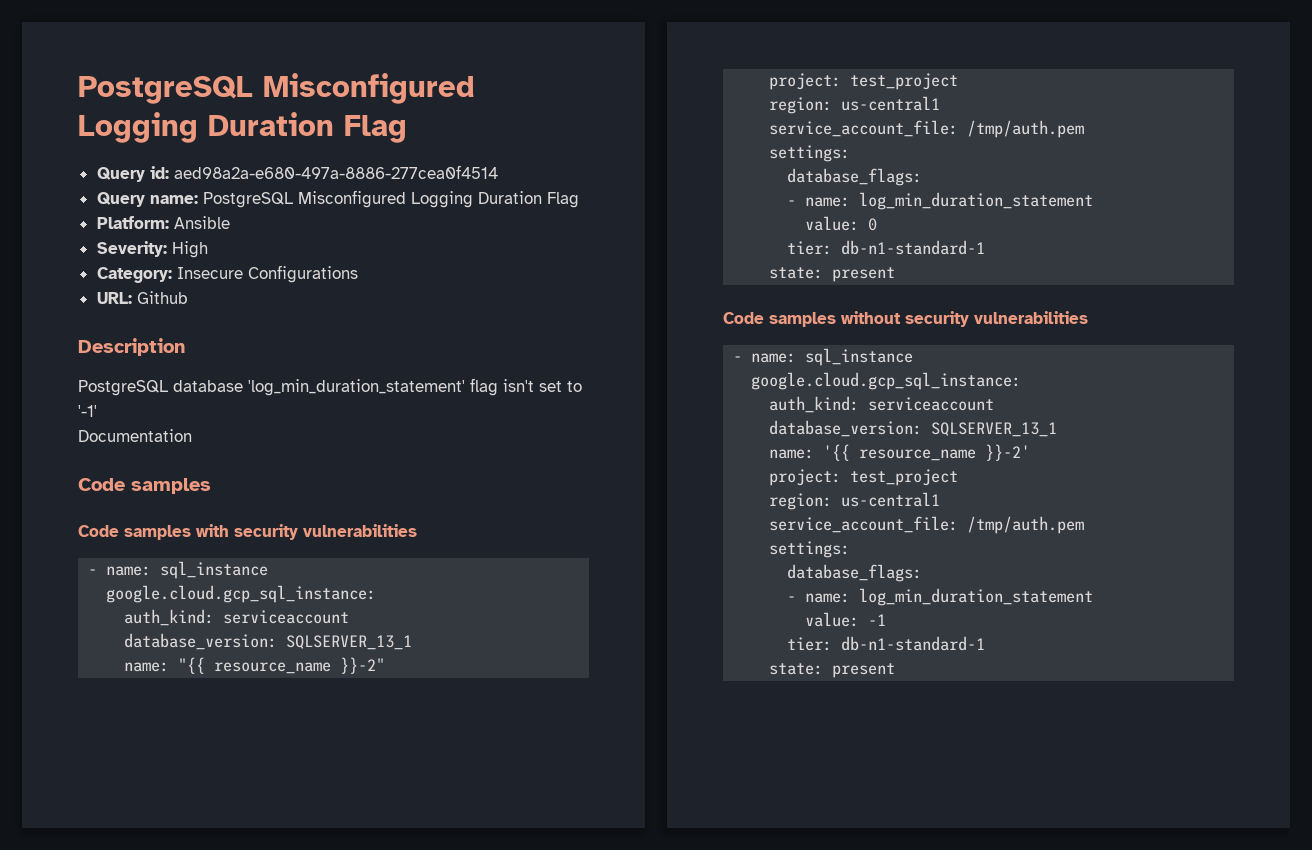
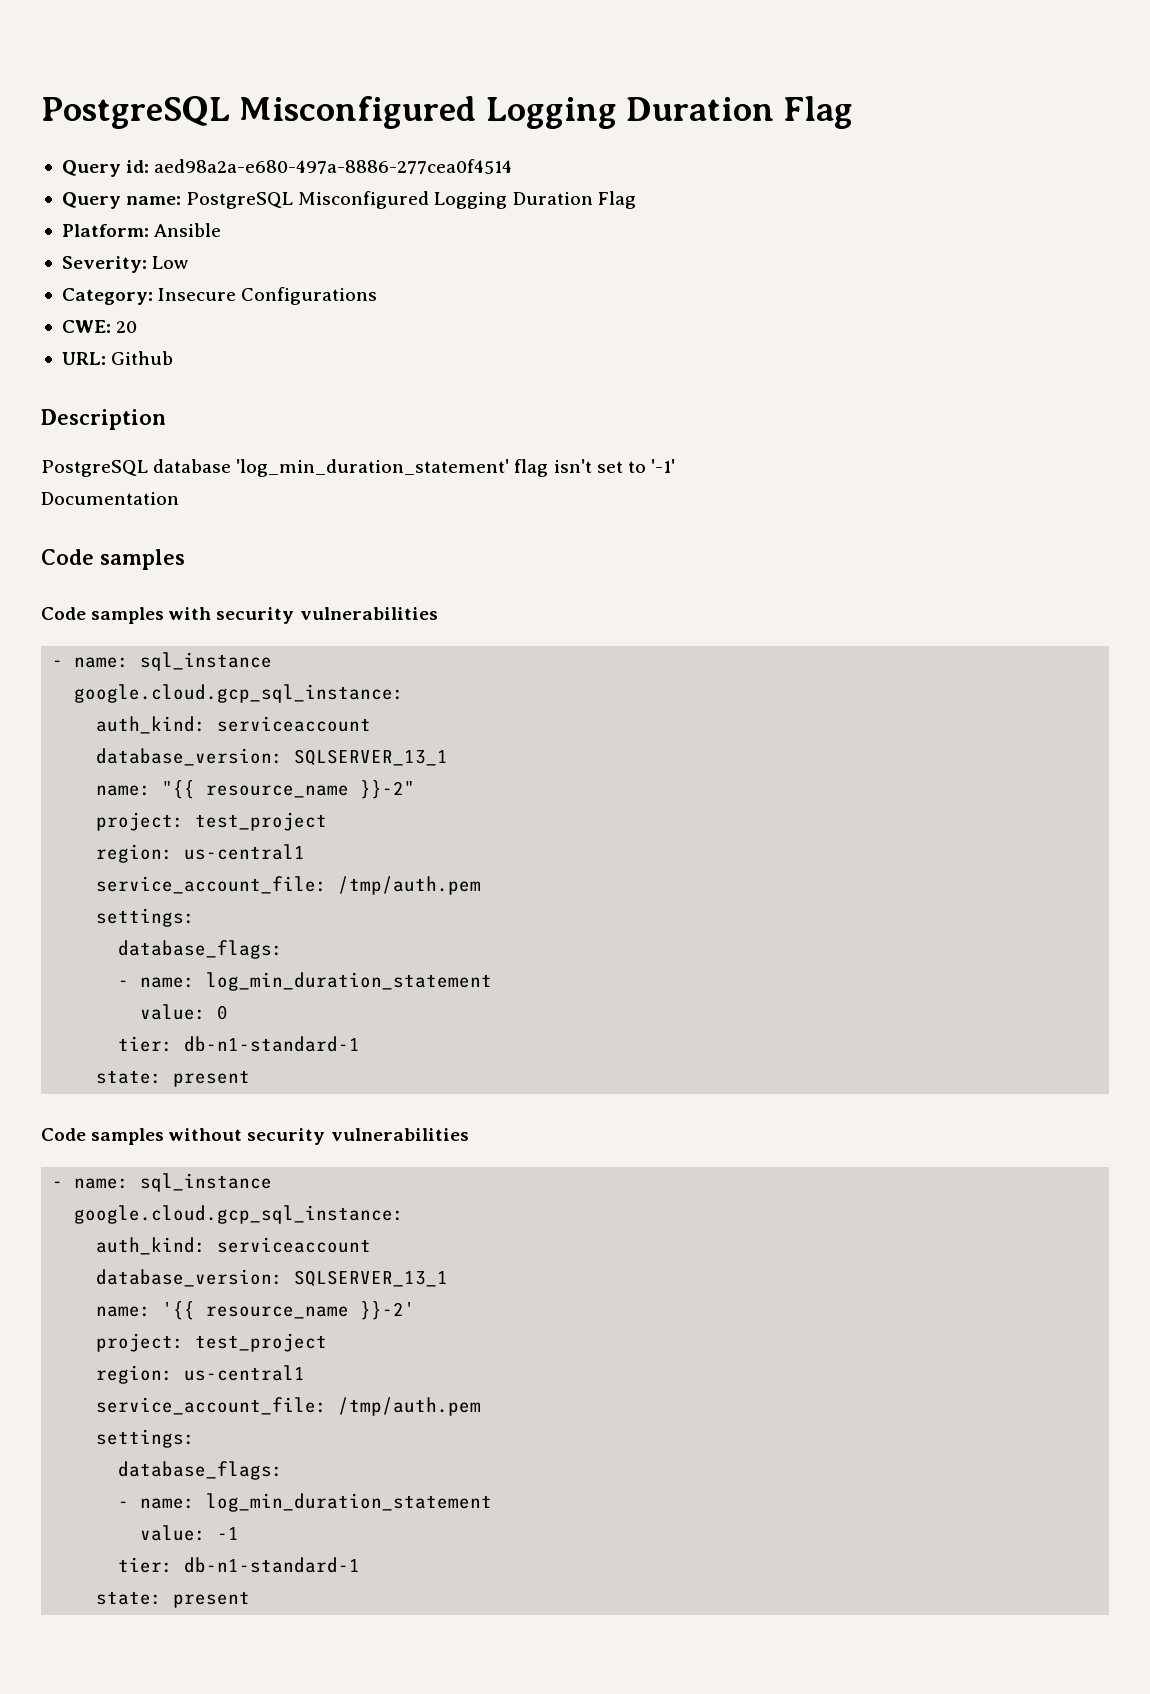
- Severity: High
+ Severity: Low
+ CWE: 20

